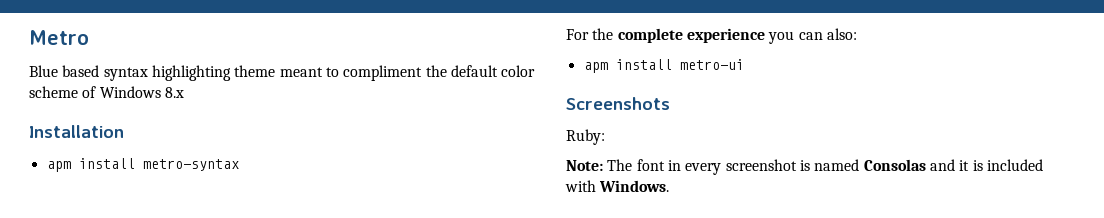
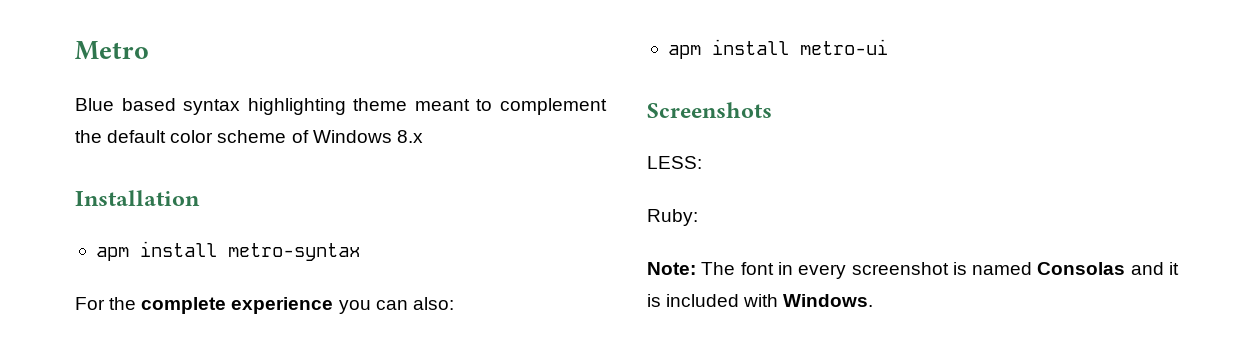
- Blue based syntax highlighting theme meant to compliment the default color scheme of Windows 8.x
+ Blue based syntax highlighting theme meant to complement the default color scheme of Windows 8.x
+ LESS:

